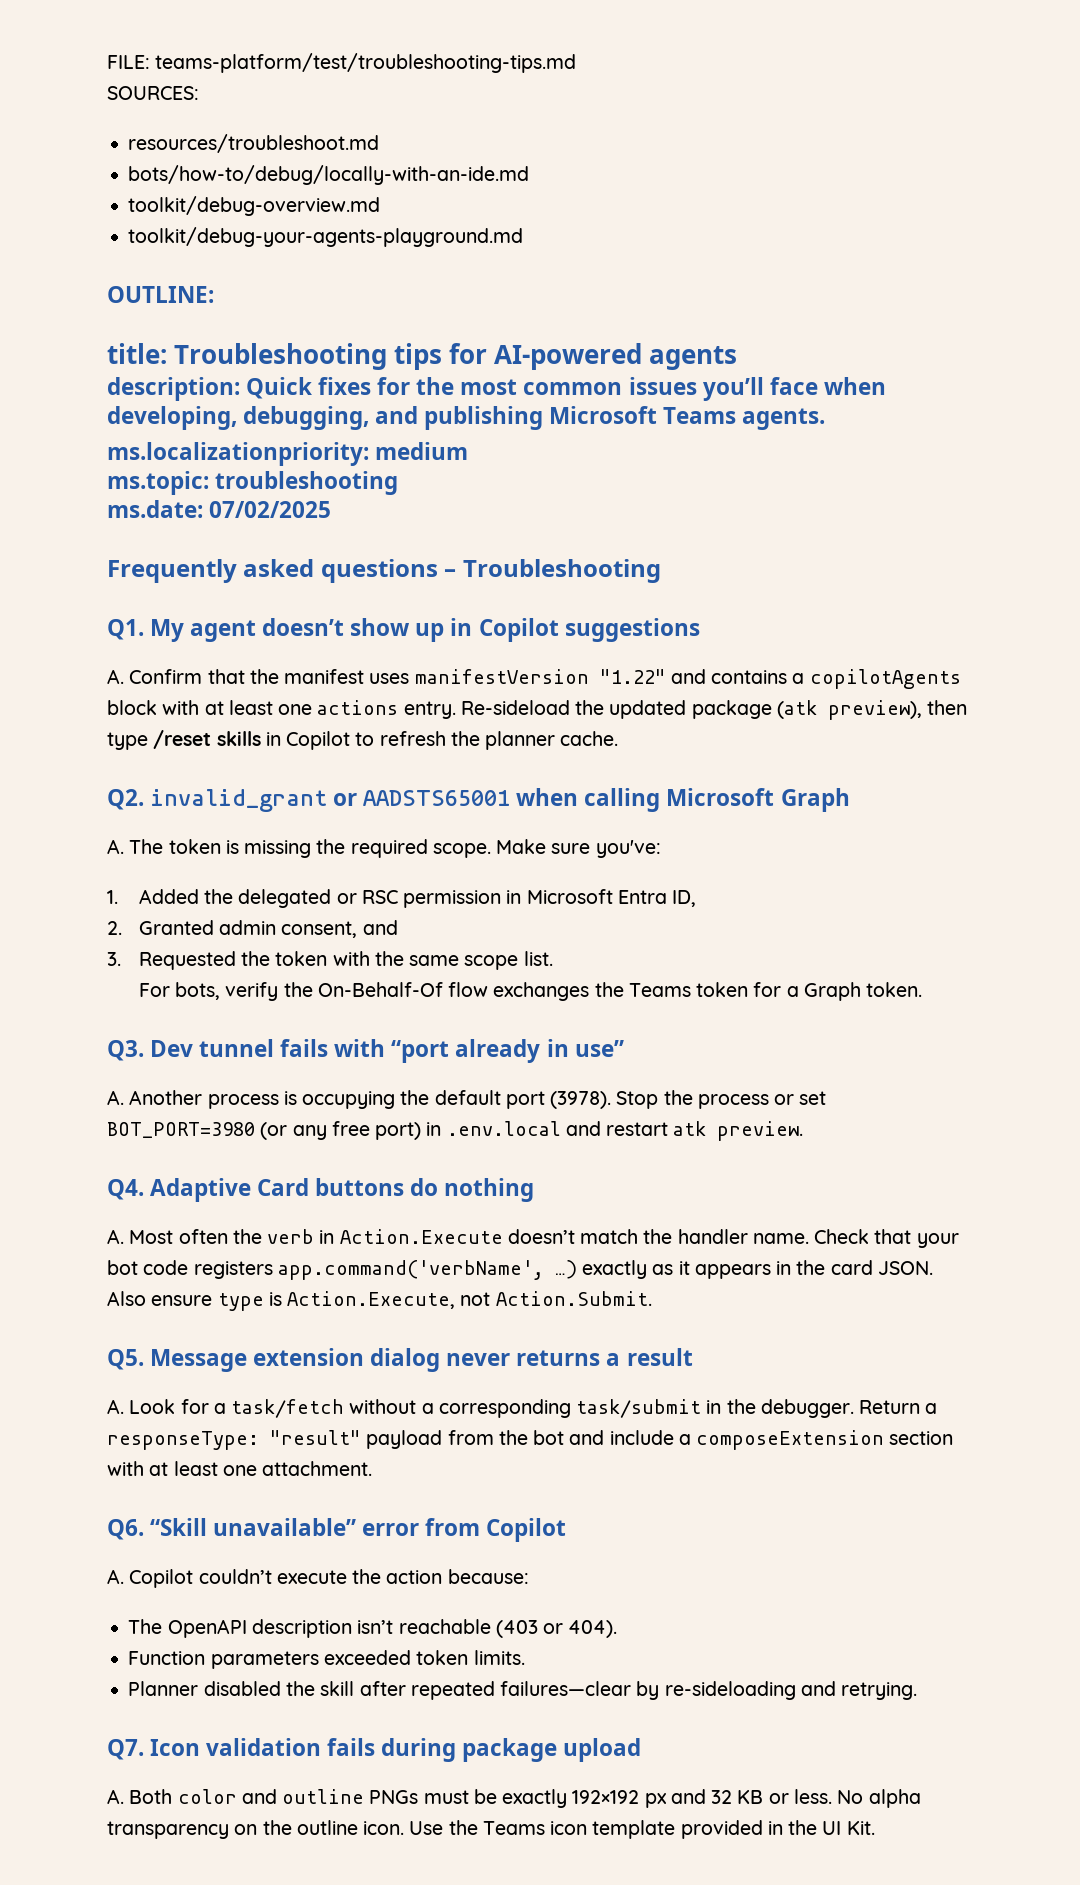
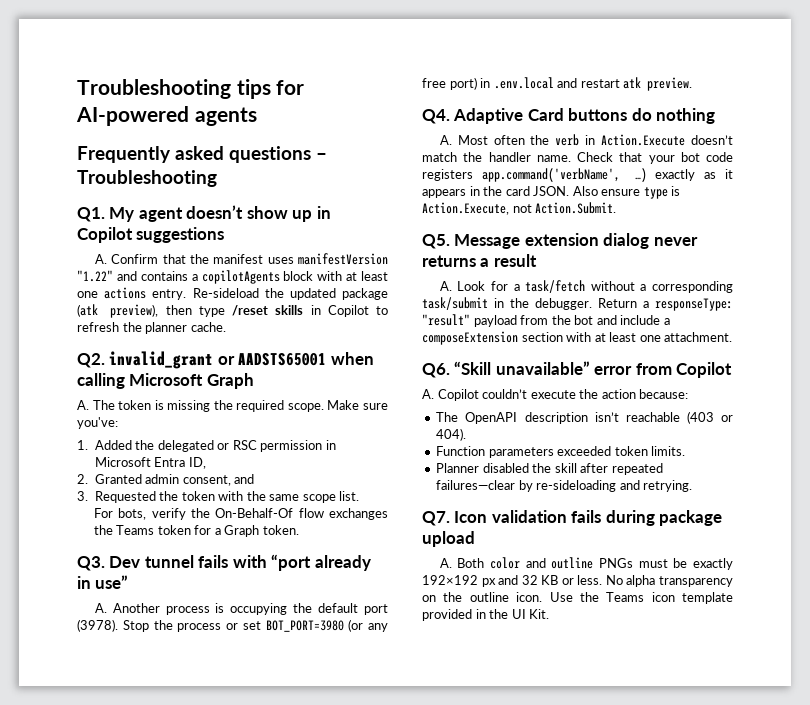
- FILE: teams-platform/test/troubleshooting-tips.md
- SOURCES:
- resources/troubleshoot.md
- bots/how-to/debug/locally-with-an-ide.md
- toolkit/debug-overview.md
- toolkit/debug-your-agents-playground.md
- OUTLINE:
- title: Troubleshooting tips for AI-powered agents
+ Troubleshooting tips for AI-powered agents
- description: Quick fixes for the most common issues you’ll face when developing, debugging, and publishing Microsoft Teams agents.
- ms.localizationpriority: medium
- ms.topic: troubleshooting
- ms.date: 07/02/2025

